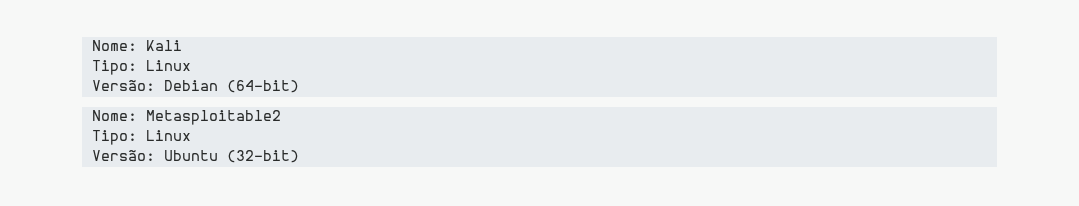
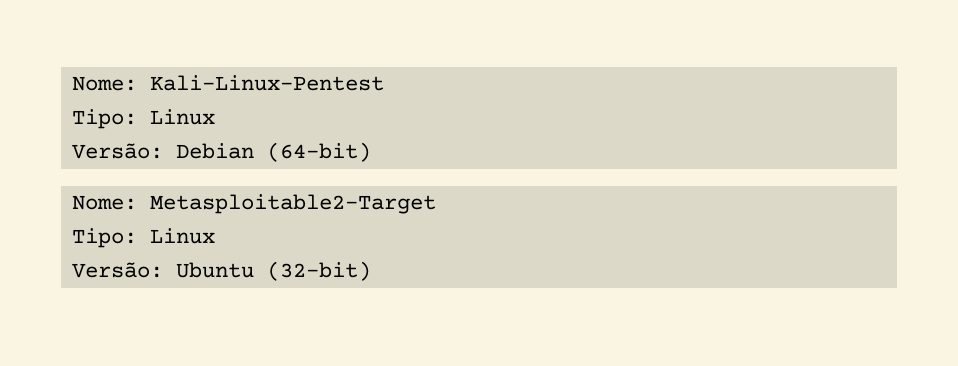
- Nome: Kali
+ Nome: Kali-Linux-Pentest
- Nome: Metasploitable2
+ Nome: Metasploitable2-Target

